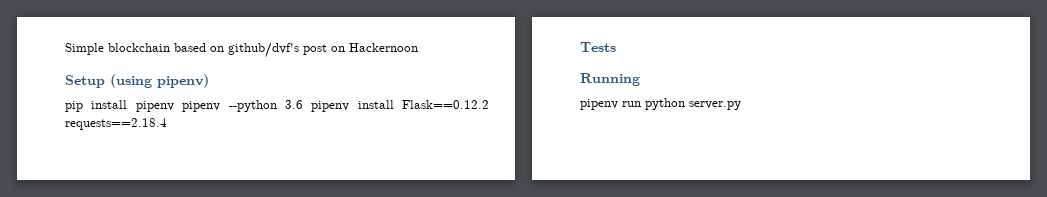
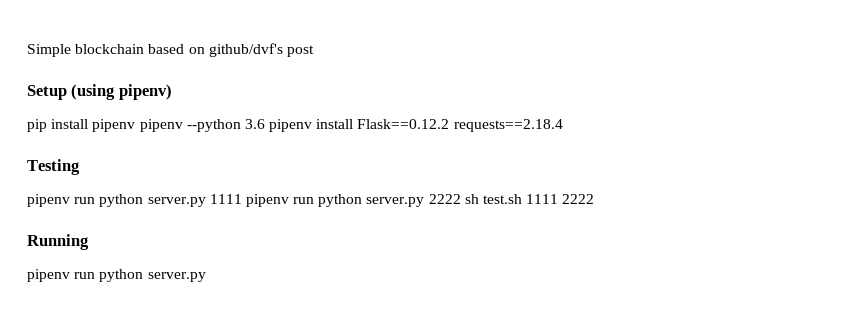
- Simple blockchain based on github/dvf's post on Hackernoon
+ Simple blockchain based on github/dvf's post
- Tests
+ Testing
+ pipenv run python server.py 1111 pipenv run python server.py 2222 sh test.sh 1111 2222

